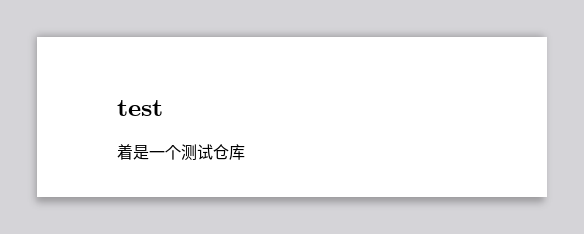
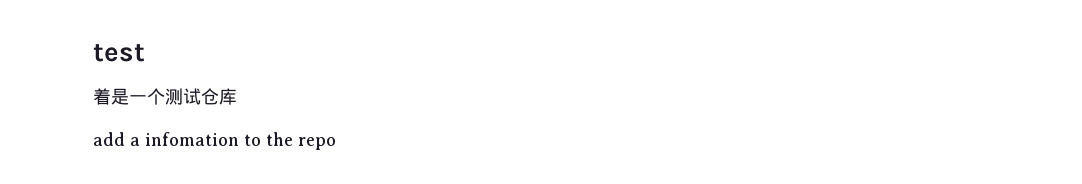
+ add a infomation to the repo

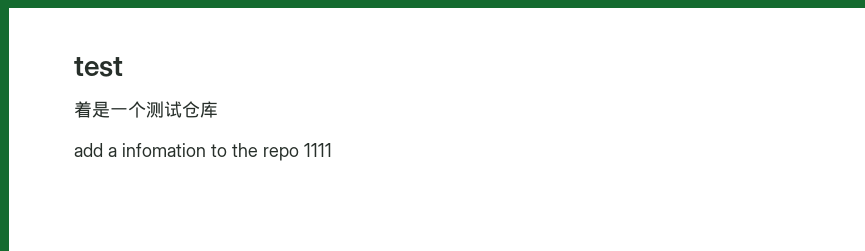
- add a infomation to the repo
+ add a infomation to the repo 1111

